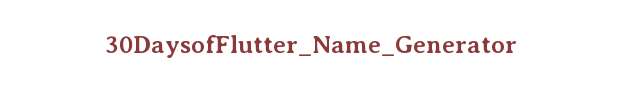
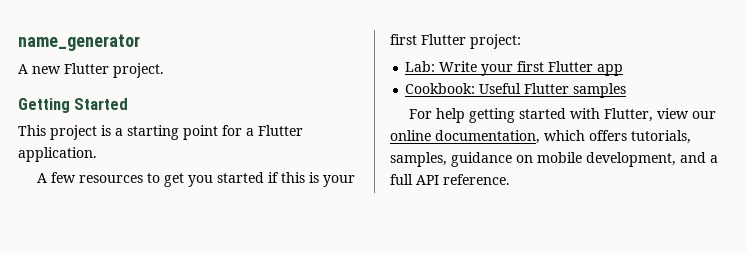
- 30DaysofFlutter_Name_Generator
+ name_generator
+ A new Flutter project.
+ Getting Started
+ This project is a starting point for a Flutter application.
+ A few resources to get you started if this is your first Flutter project:
+ Lab: Write your first Flutter app
+ Cookbook: Useful Flutter samples
+ For help getting started with Flutter, view our online documentation, which offers tutorials, samples, guidance on mobile development, and a full API reference.

